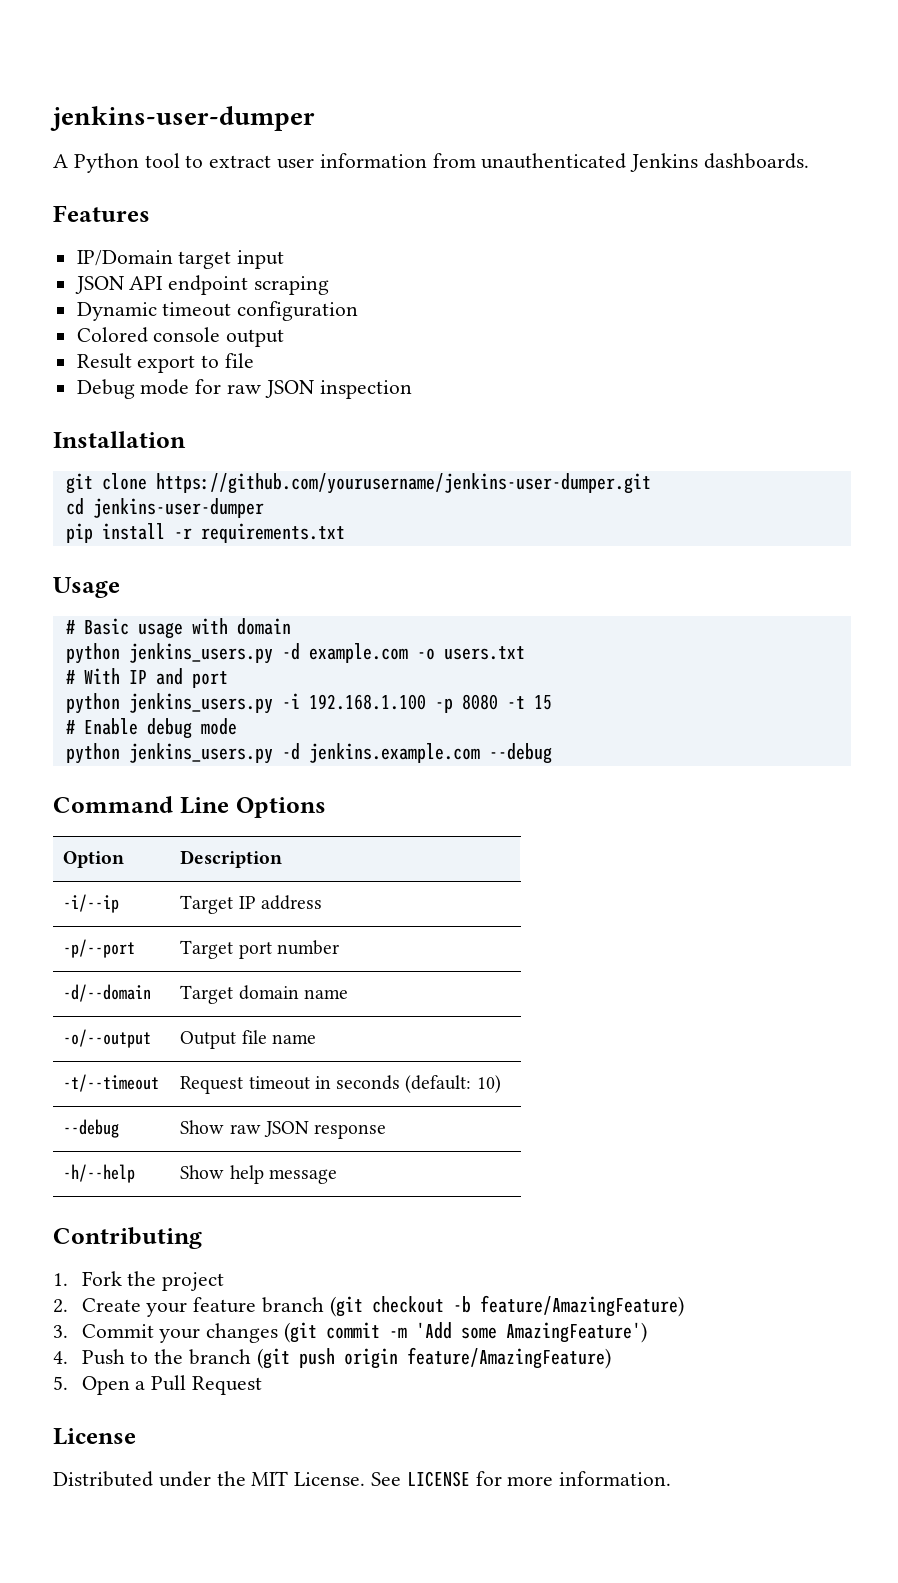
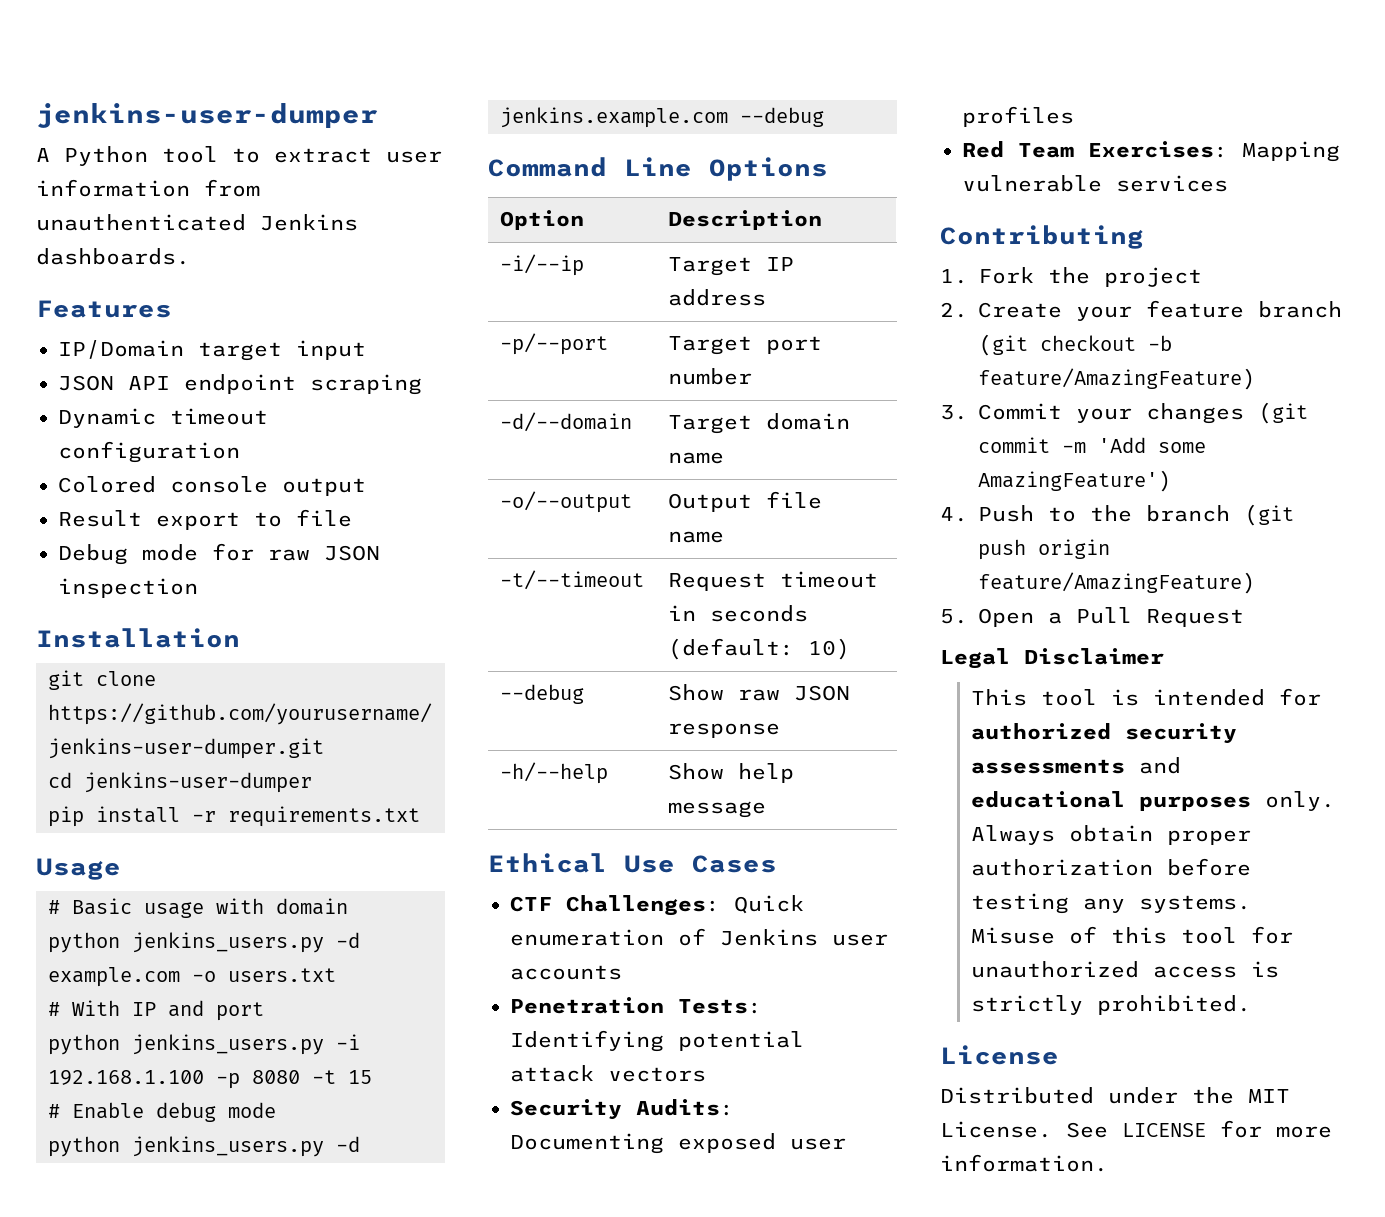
+ Ethical Use Cases
+ CTF Challenges: Quick enumeration of Jenkins user accounts
+ Penetration Tests: Identifying potential attack vectors
+ Security Audits: Documenting exposed user profiles
+ Red Team Exercises: Mapping vulnerable services
+ Legal Disclaimer
+ This tool is intended for authorized security assessments and educational purposes only. Always obtain proper authorization before testing any systems. Misuse of this tool for unauthorized access is strictly prohibited.

